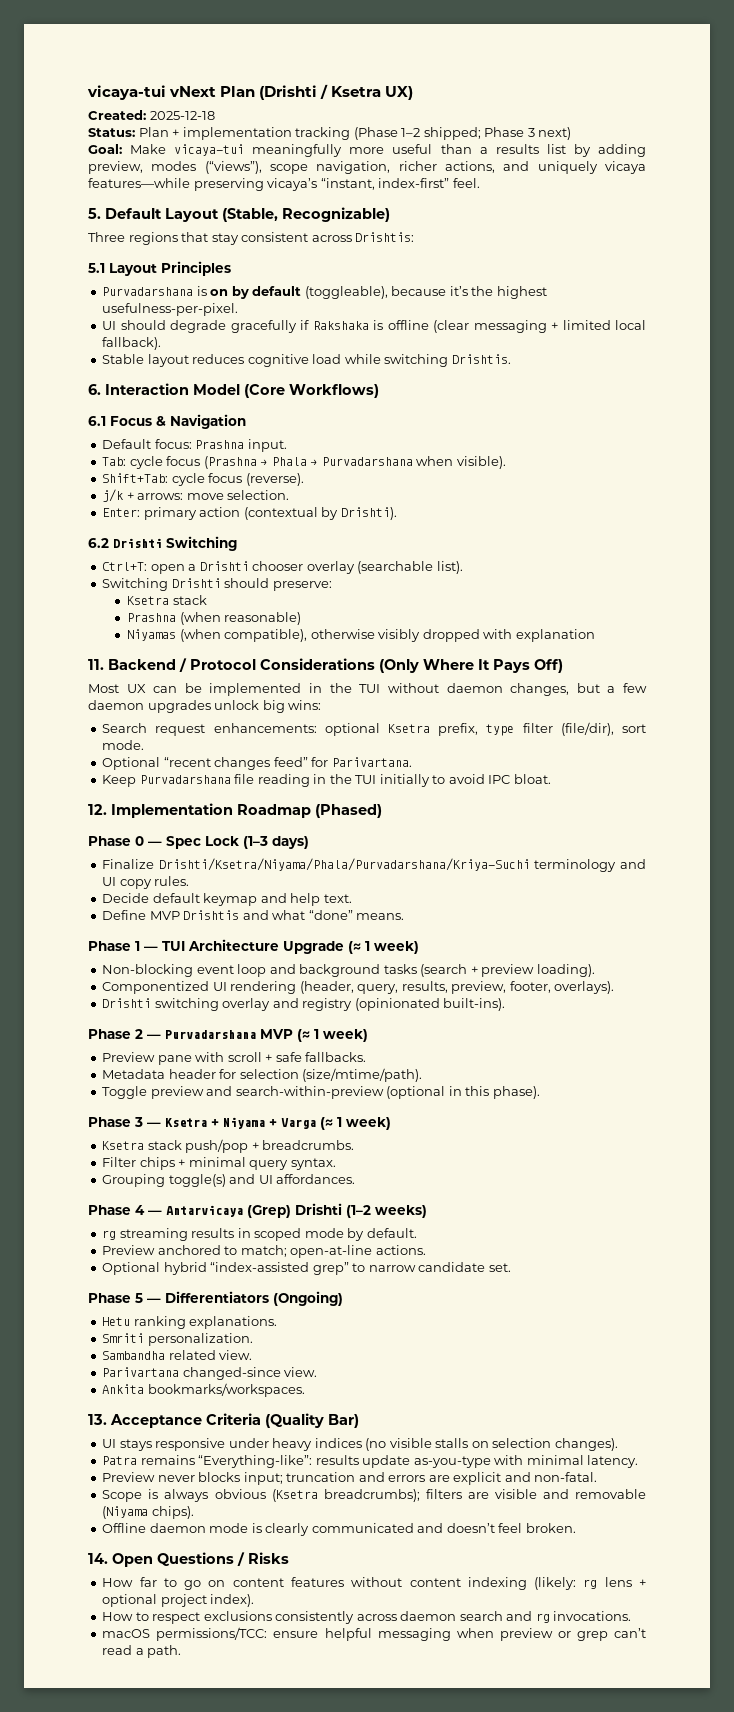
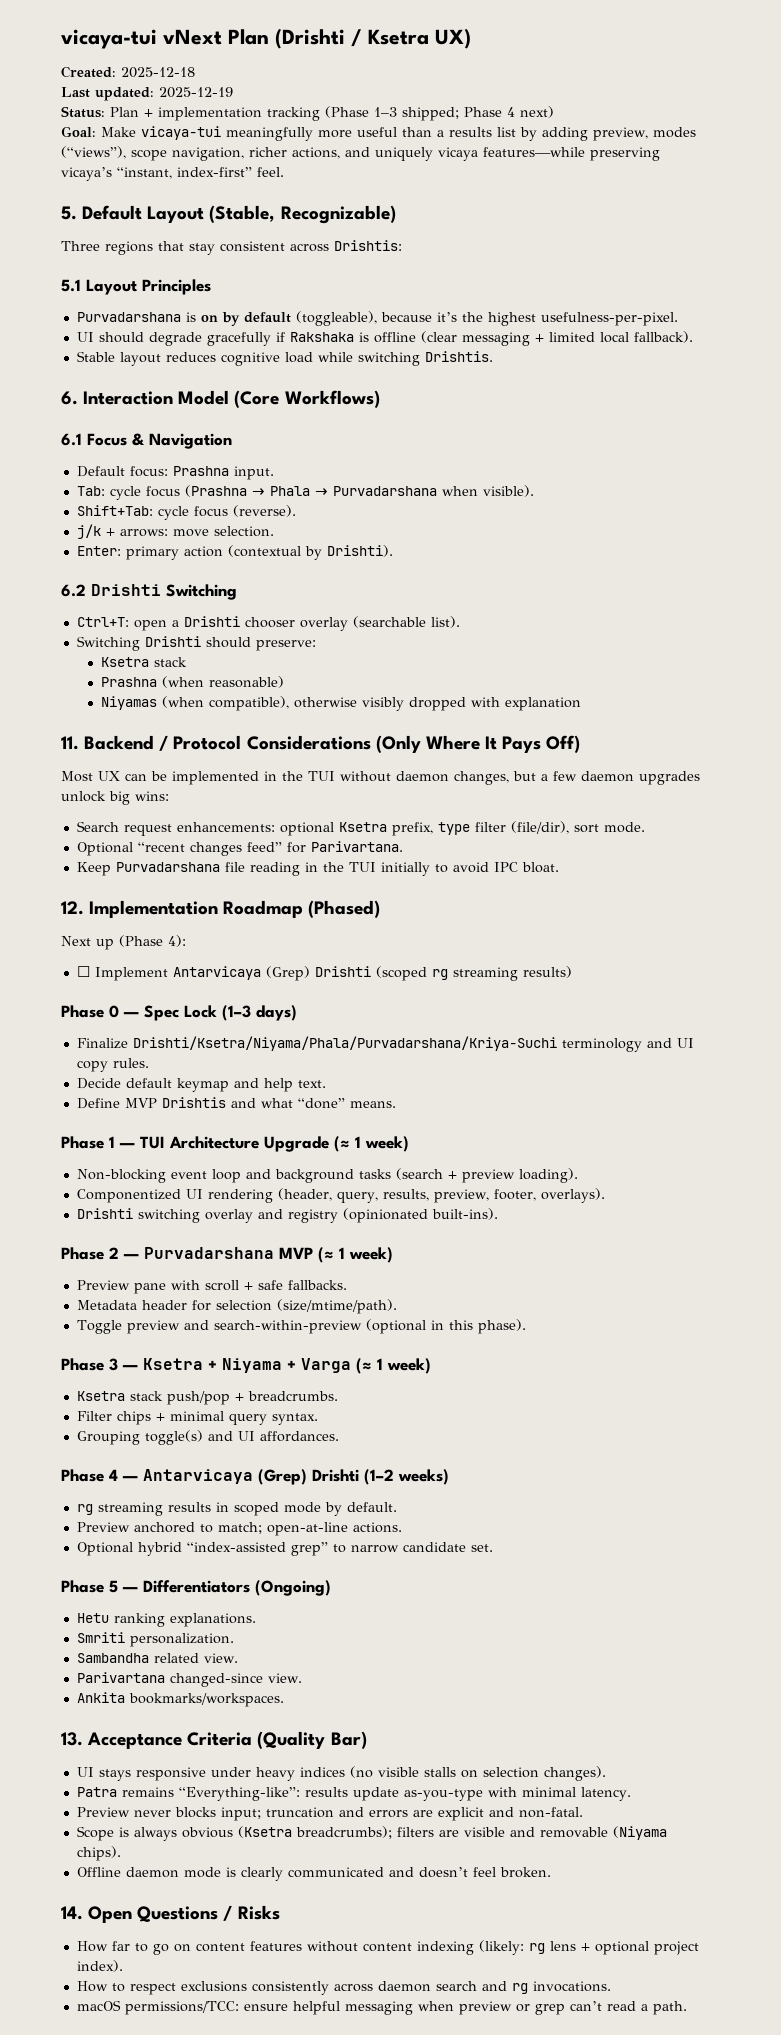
+ Last updated: 2025-12-19
- Status: Plan + implementation tracking (Phase 1–2 shipped; Phase 3 next)
+ Status: Plan + implementation tracking (Phase 1–3 shipped; Phase 4 next)
+ Next up (Phase 4):
+ ☐ Implement Antarvicaya (Grep) Drishti (scoped rg streaming results)

